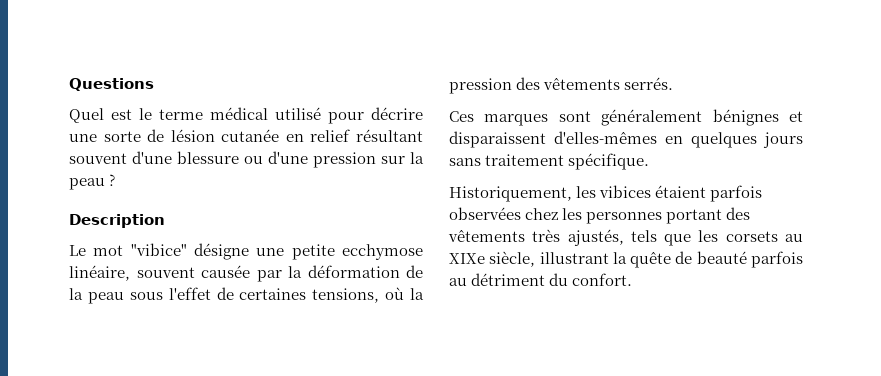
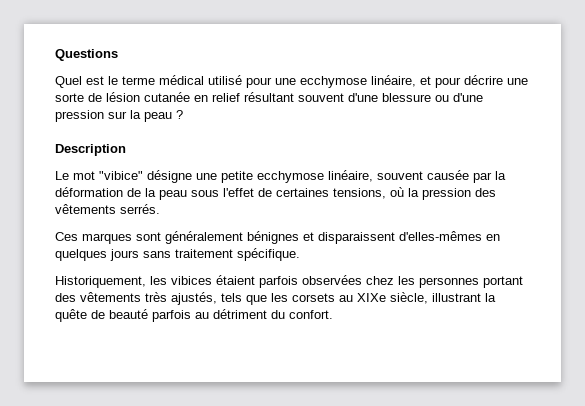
- Quel est le terme médical utilisé pour décrire une sorte de lésion cutanée en relief résultant souvent d'une blessure ou d'une pression sur la peau ?
+ Quel est le terme médical utilisé pour une ecchymose linéaire, et pour décrire une sorte de lésion cutanée en relief résultant souvent d'une blessure ou d'une pression sur la peau ?

